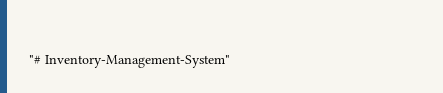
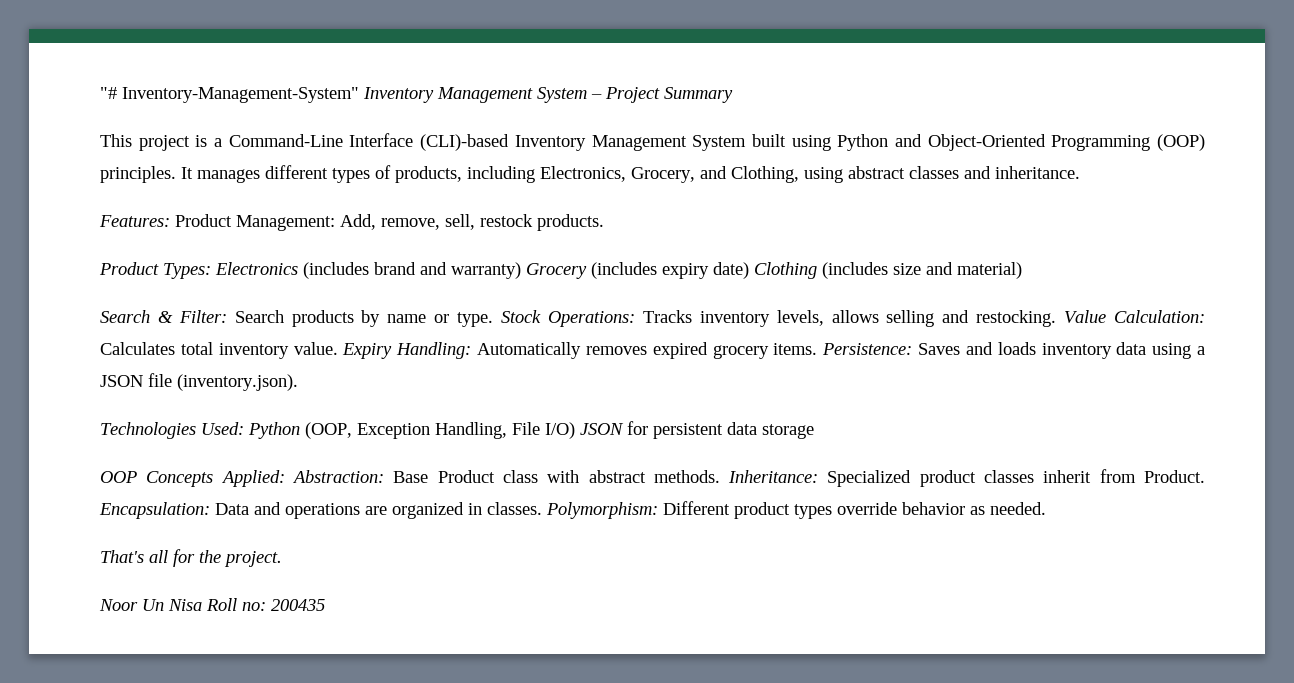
- "# Inventory-Management-System"
+ "# Inventory-Management-System" Inventory Management System – Project Summary
+ This project is a Command-Line Interface (CLI)-based Inventory Management System built using Python and Object-Oriented Programming (OOP) principles. It manages different types of products, including Electronics, Grocery, and Clothing, using abstract classes and inheritance.
+ Features: Product Management: Add, remove, sell, restock products.
+ Product Types: Electronics (includes brand and warranty) Grocery (includes expiry date) Clothing (includes size and material)
+ Search & Filter: Search products by name or type. Stock Operations: Tracks inventory levels, allows selling and restocking. Value Calculation: Calculates total inventory value. Expiry Handling: Automatically removes expired grocery items. Persistence: Saves and loads inventory data using a JSON file (inventory.json).
+ Technologies Used: Python (OOP, Exception Handling, File I/O) JSON for persistent data storage
+ OOP Concepts Applied: Abstraction: Base Product class with abstract methods. Inheritance: Specialized product classes inherit from Product. Encapsulation: Data and operations are organized in classes. Polymorphism: Different product types override behavior as needed.
+ That's all for the project.
+ Noor Un Nisa Roll no: 200435

